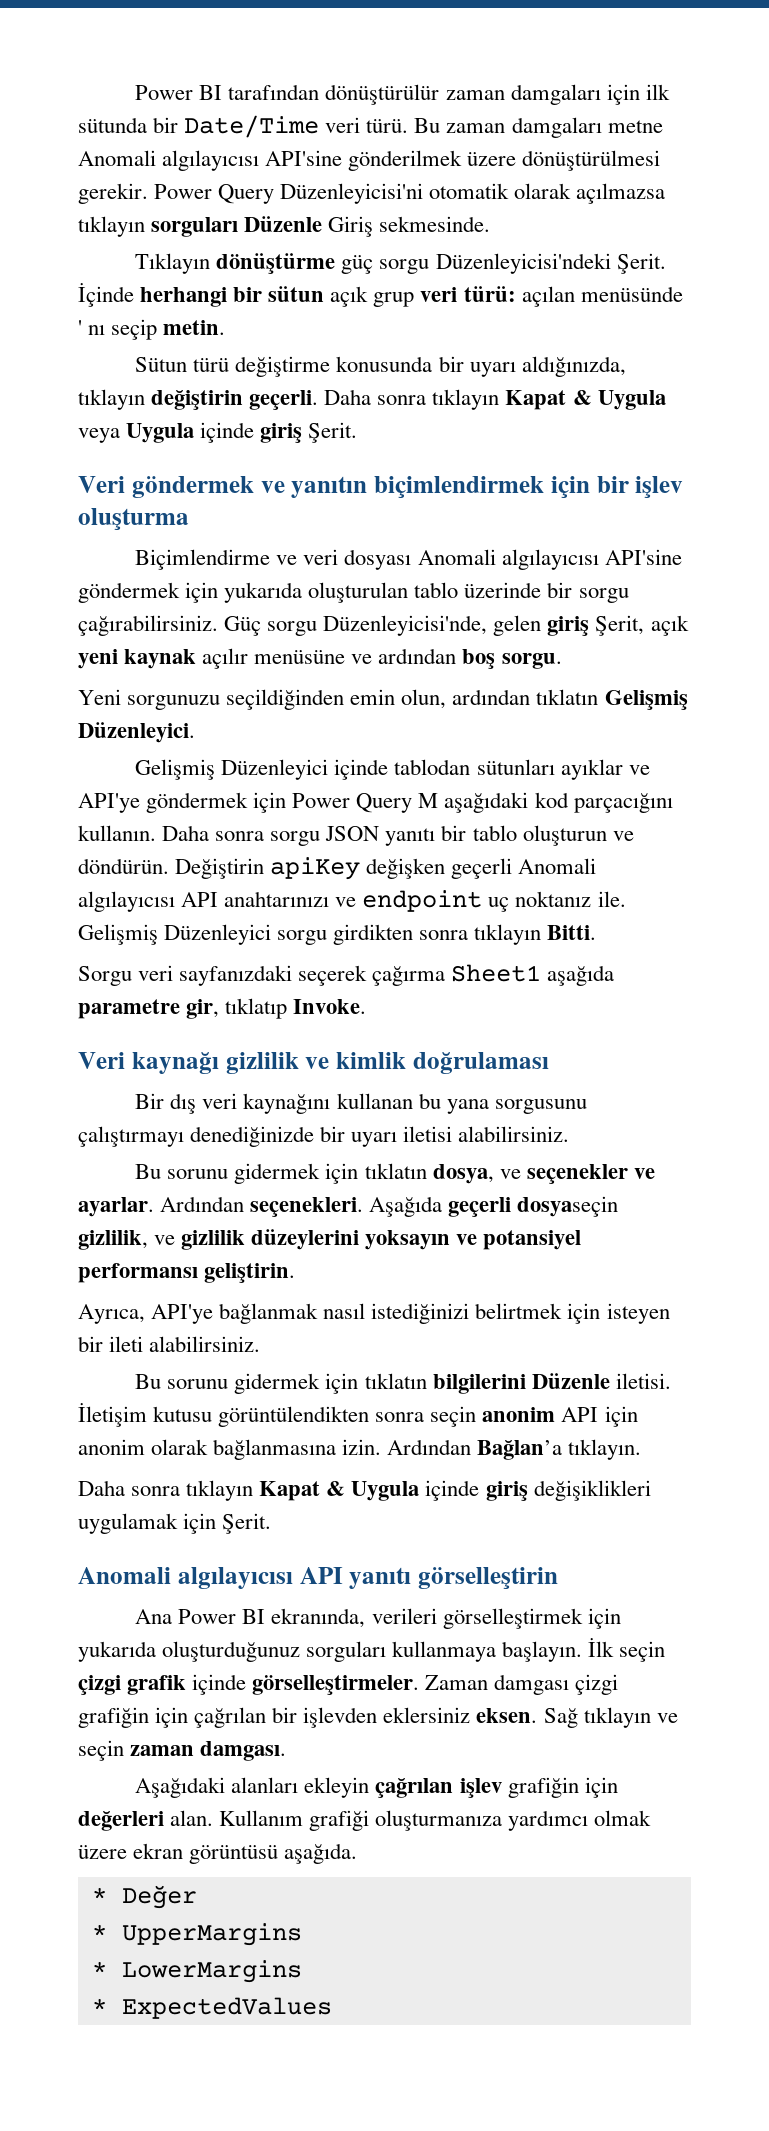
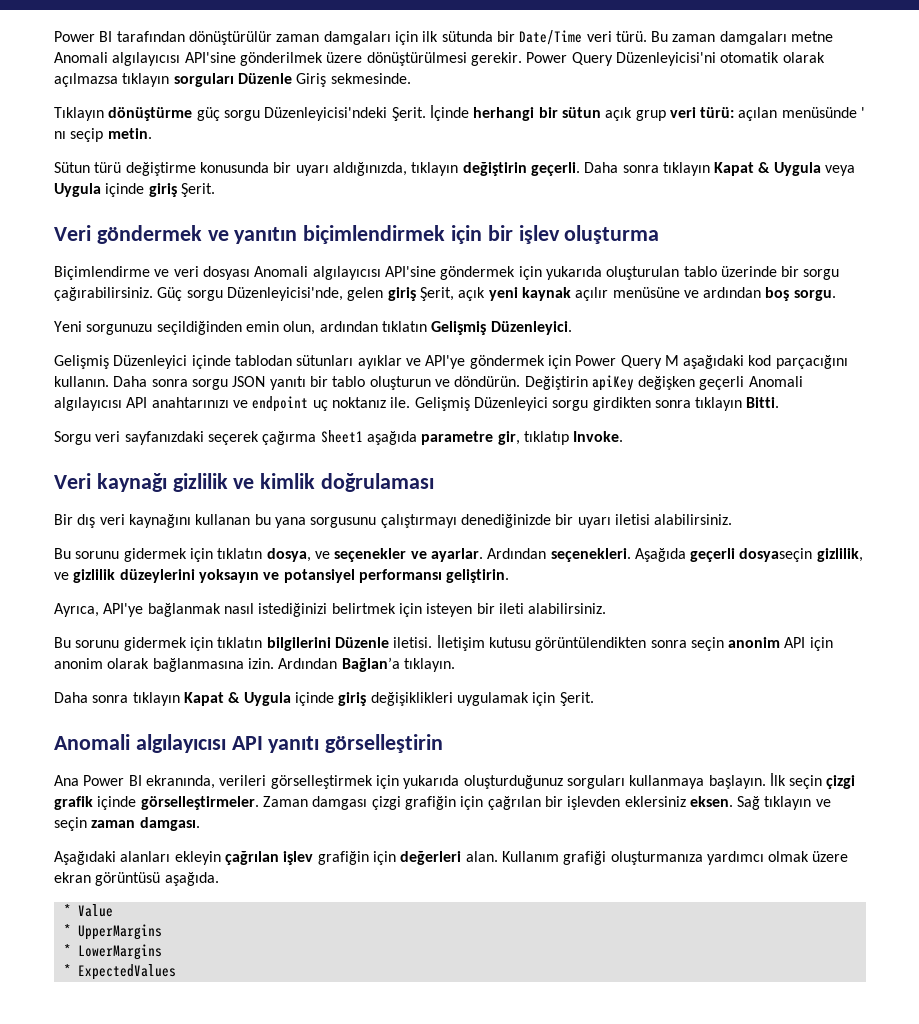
- * Değer
+ * Value

